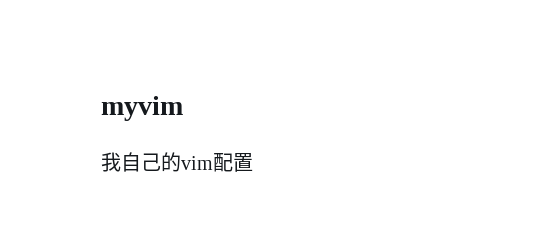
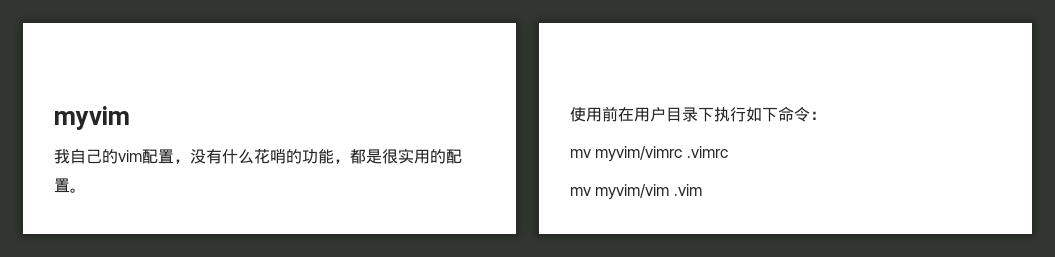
- 我自己的vim配置
+ 我自己的vim配置，没有什么花哨的功能，都是很实用的配置。
+ 使用前在用户目录下执行如下命令：
+ mv myvim/vimrc .vimrc
+ mv myvim/vim .vim

